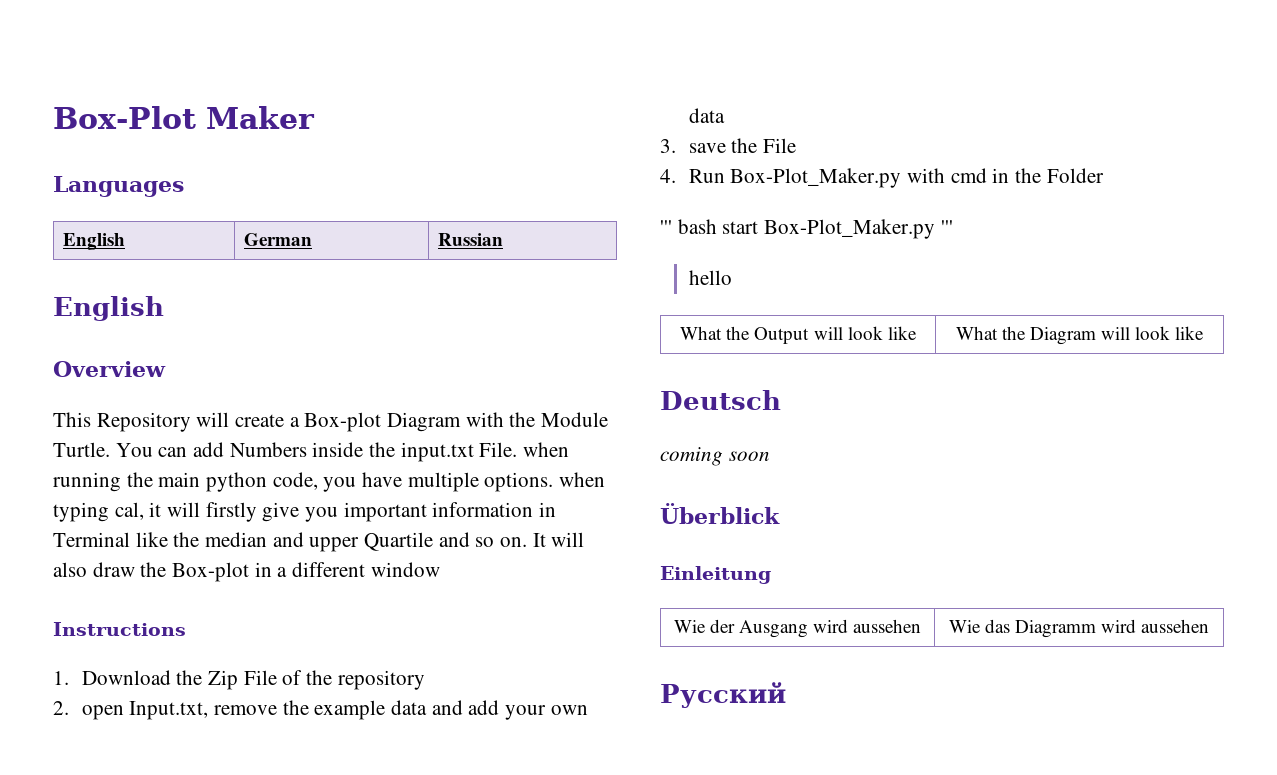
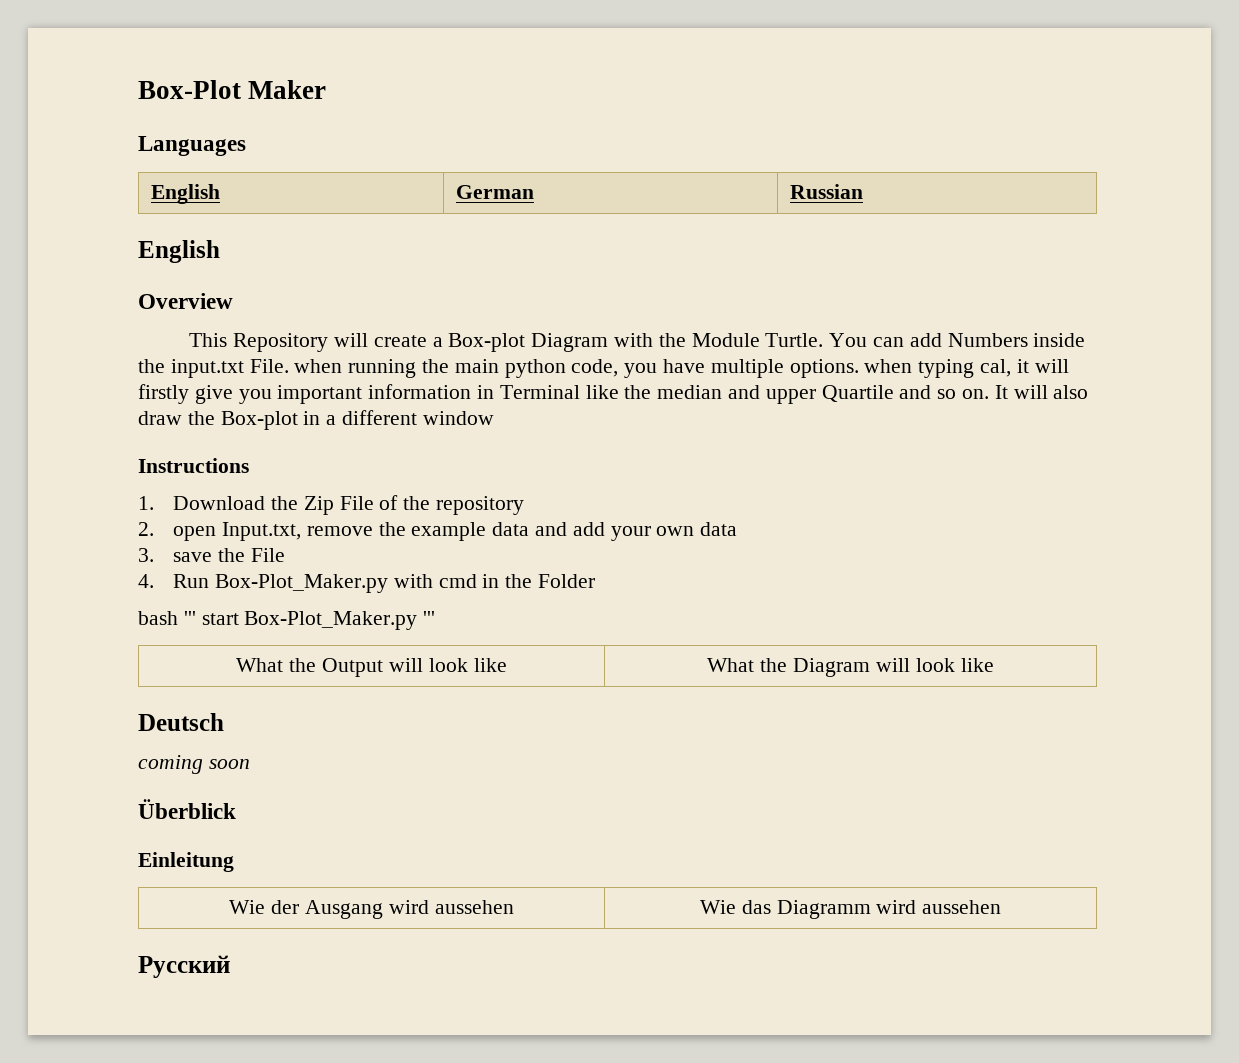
- ''' bash start Box-Plot_Maker.py '''
+ bash ''' start Box-Plot_Maker.py '''
- hello

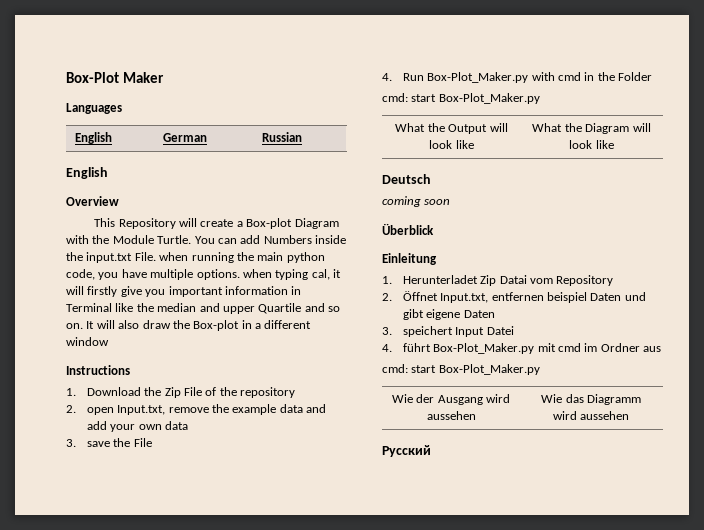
  4. Run Box-Plot_Maker.py with cmd in the Folder
- bash ''' start Box-Plot_Maker.py '''
+ cmd: start Box-Plot_Maker.py
+ 1. Herunterladet Zip Datai vom Repository
+ 2. Öffnet Input.txt, entfernen beispiel Daten und gibt eigene Daten
+ 3. speichert Input Datei
+ 4. führt Box-Plot_Maker.py mit cmd im Ordner aus
+ cmd: start Box-Plot_Maker.py

